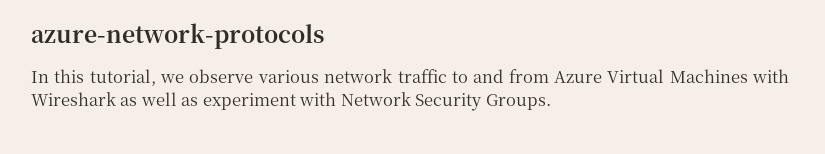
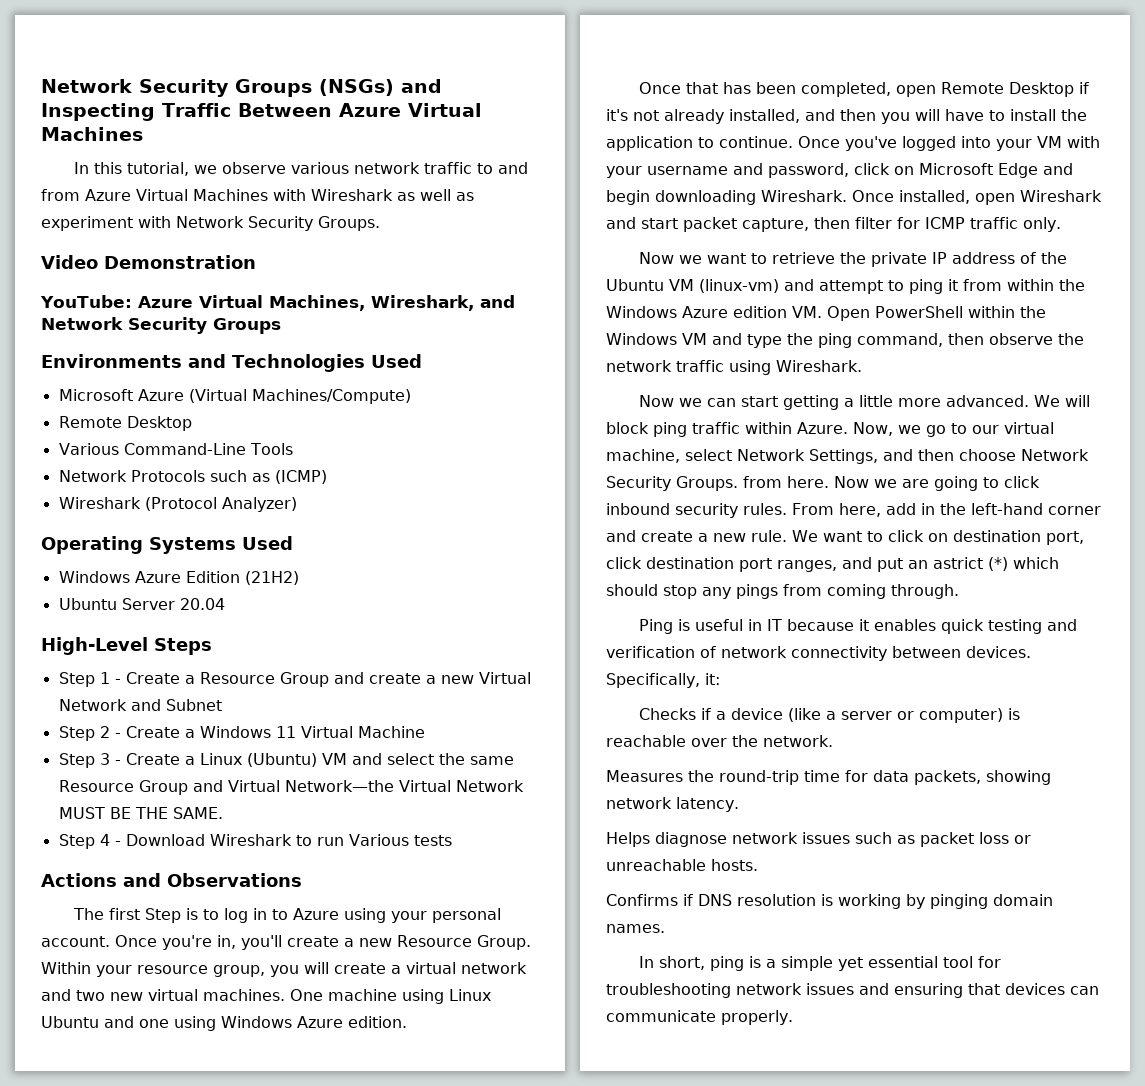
- azure-network-protocols
+ Network Security Groups (NSGs) and Inspecting Traffic Between Azure Virtual Machines
+ Video Demonstration
+ YouTube: Azure Virtual Machines, Wireshark, and Network Security Groups
+ Environments and Technologies Used
+ Microsoft Azure (Virtual Machines/Compute)
+ Remote Desktop
+ Various Command-Line Tools
+ Network Protocols such as (ICMP)
+ Wireshark (Protocol Analyzer)
+ Operating Systems Used
+ Windows Azure Edition (21H2)
+ Ubuntu Server 20.04
+ High-Level Steps
+ Step 1 - Create a Resource Group and create a new Virtual Network and Subnet
+ Step 2 - Create a Windows 11 Virtual Machine
+ Step 3 - Create a Linux (Ubuntu) VM and select the same Resource Group and Virtual Network—the Virtual Network MUST BE THE SAME.
+ Step 4 - Download Wireshark to run Various tests
+ Actions and Observations
+ The first Step is to log in to Azure using your personal account. Once you're in, you'll create a new Resource Group. Within your resource group, you will create a virtual network and two new virtual machines. One machine using Linux Ubuntu and one using Windows Azure edition.
+ Once that has been completed, open Remote Desktop if it's not already installed, and then you will have to install the application to continue. Once you've logged into your VM with your username and password, click on Microsoft Edge and begin downloading Wireshark. Once installed, open Wireshark and start packet capture, then filter for ICMP traffic only.
+ Now we want to retrieve the private IP address of the Ubuntu VM (linux-vm) and attempt to ping it from within the Windows Azure edition VM. Open PowerShell within the Windows VM and type the ping command, then observe the network traffic using Wireshark.
+ Now we can start getting a little more advanced. We will block ping traffic within Azure. Now, we go to our virtual machine, select Network Settings, and then choose Network Security Groups. from here. Now we are going to click inbound security rules. From here, add in the left-hand corner and create a new rule. We want to click on destination port, click destination port ranges, and put an astrict (*) which should stop any pings from coming through.
+ Ping is useful in IT because it enables quick testing and verification of network connectivity between devices. Specifically, it:
+ Checks if a device (like a server or computer) is reachable over the network.
+ Measures the round-trip time for data packets, showing network latency.
+ Helps diagnose network issues such as packet loss or unreachable hosts.
+ Confirms if DNS resolution is working by pinging domain names.
+ In short, ping is a simple yet essential tool for troubleshooting network issues and ensuring that devices can communicate properly.

